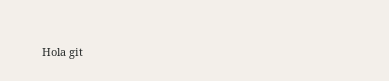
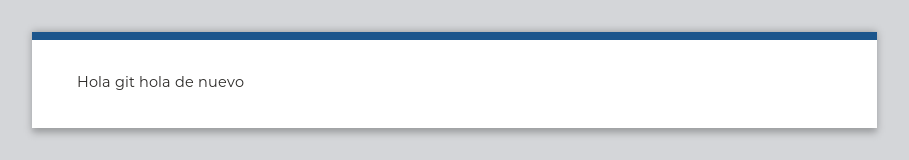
- Hola git
+ Hola git hola de nuevo

